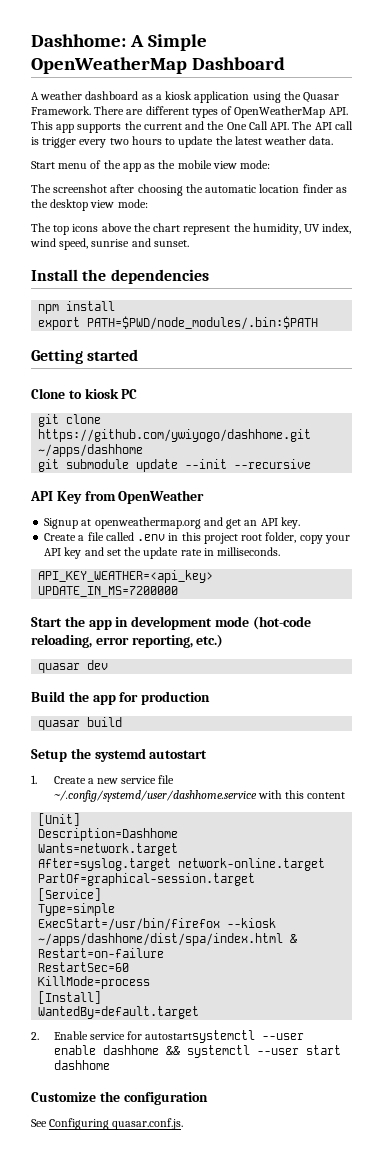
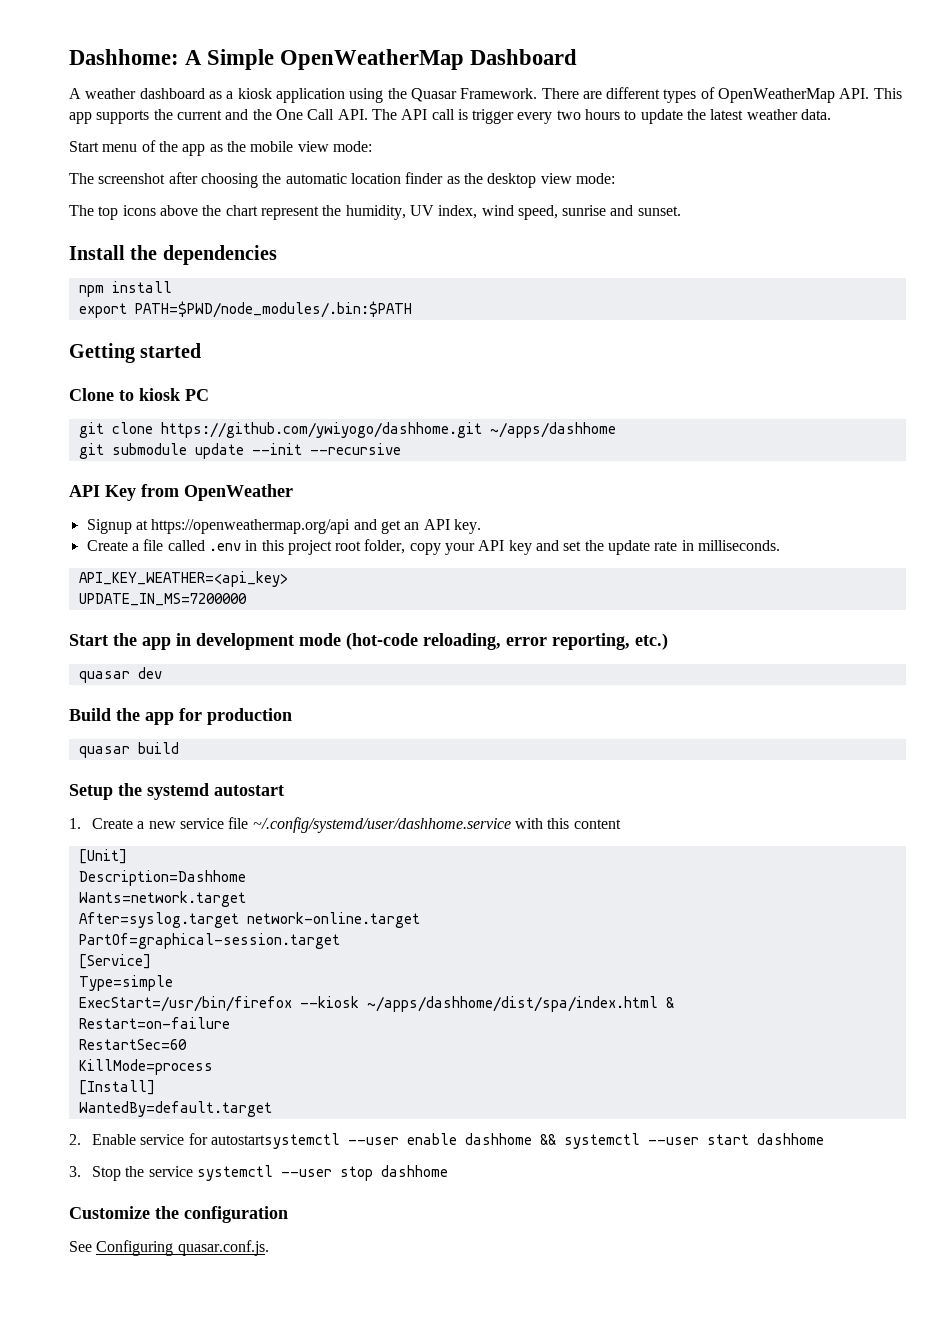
- Signup at openweathermap.org and get an API key.
+ Signup at https://openweathermap.org/api and get an API key.
+ 3. Stop the service systemctl --user stop dashhome

